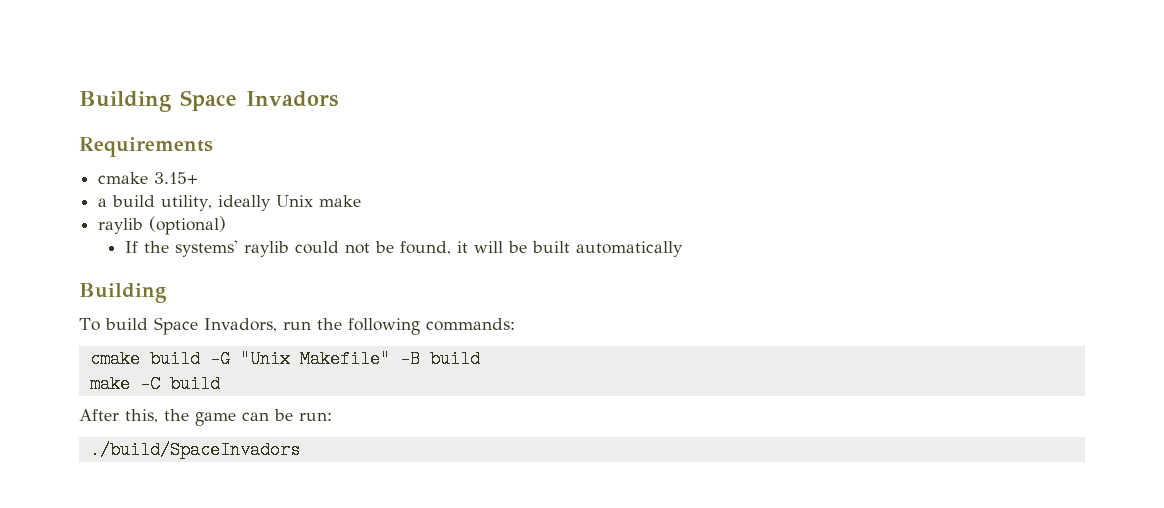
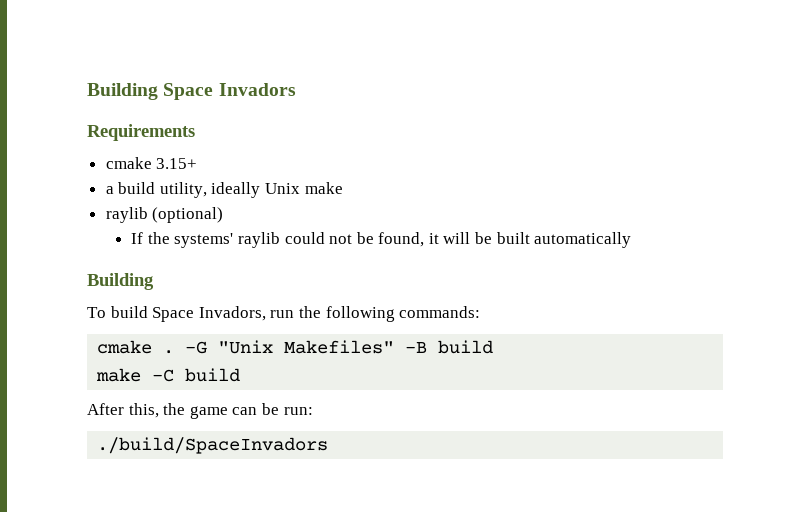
- cmake build -G "Unix Makefile" -B build
+ cmake . -G "Unix Makefiles" -B build

